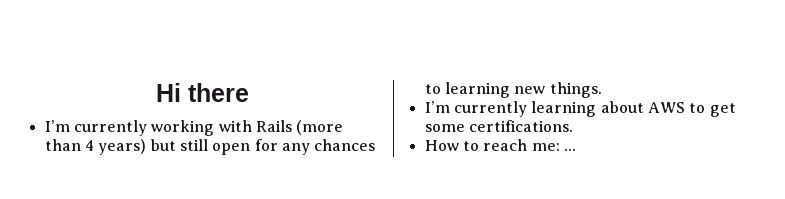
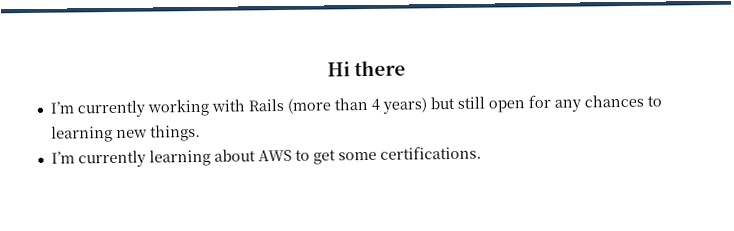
- How to reach me: ...

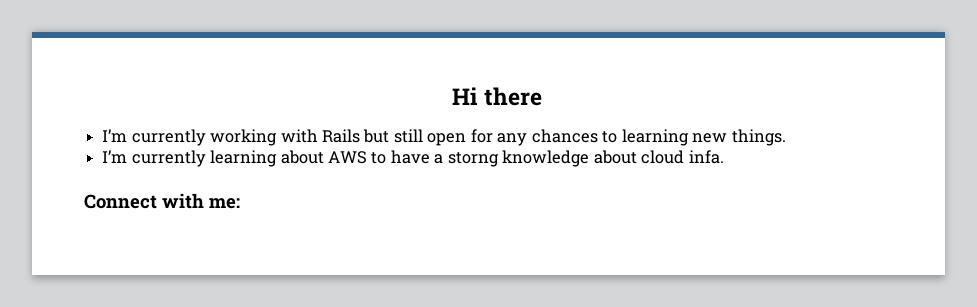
- I’m currently working with Rails (more than 4 years) but still open for any chances to learning new things.
+ I’m currently working with Rails but still open for any chances to learning new things.
- I’m currently learning about AWS to get some certifications.
+ I’m currently learning about AWS to have a storng knowledge about cloud infa.
+ Connect with me:

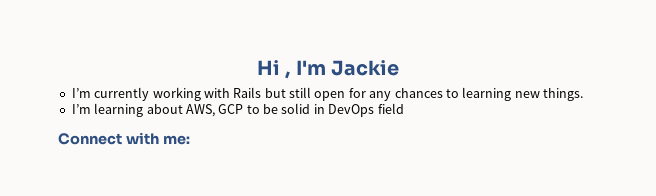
- Hi there
+ Hi , I'm Jackie
- I’m currently learning about AWS to have a storng knowledge about cloud infa.
+ I’m learning about AWS, GCP to be solid in DevOps field

